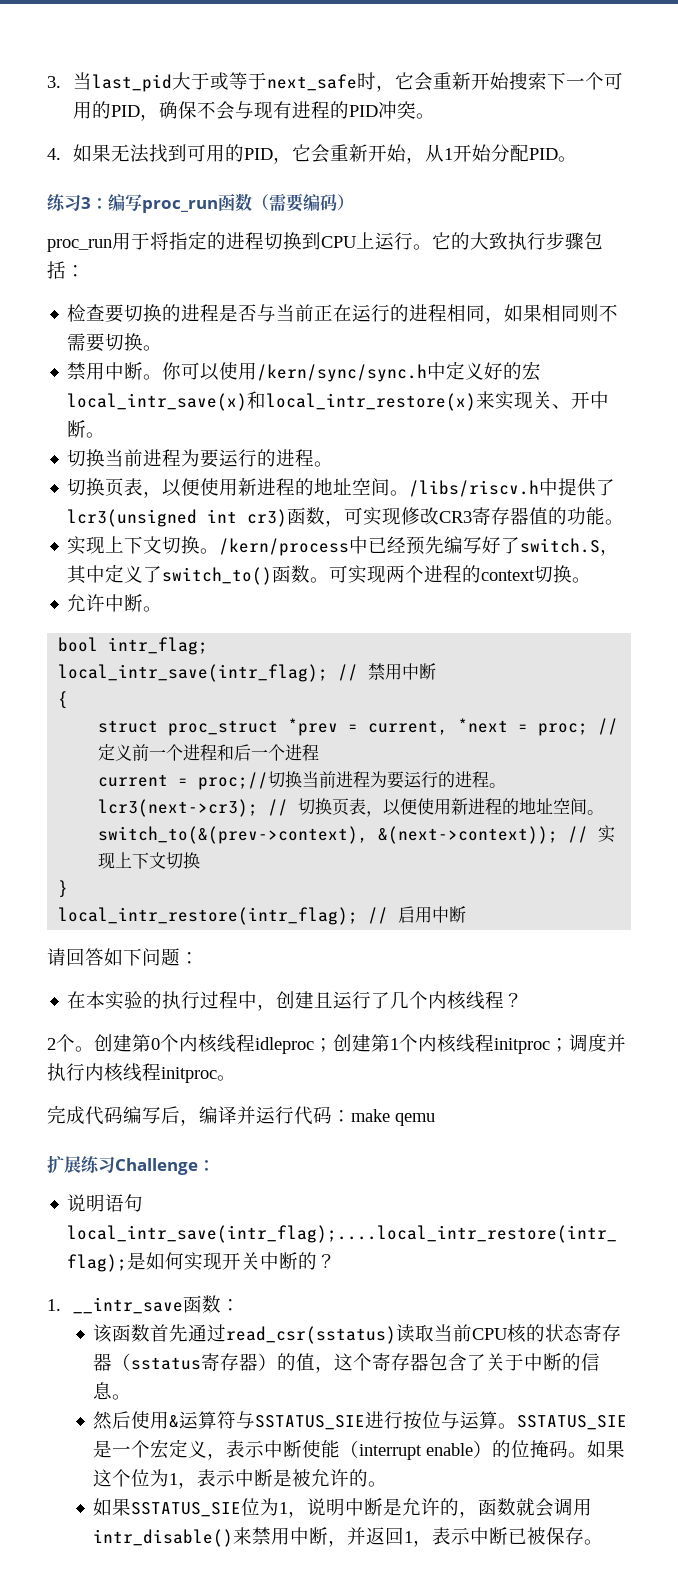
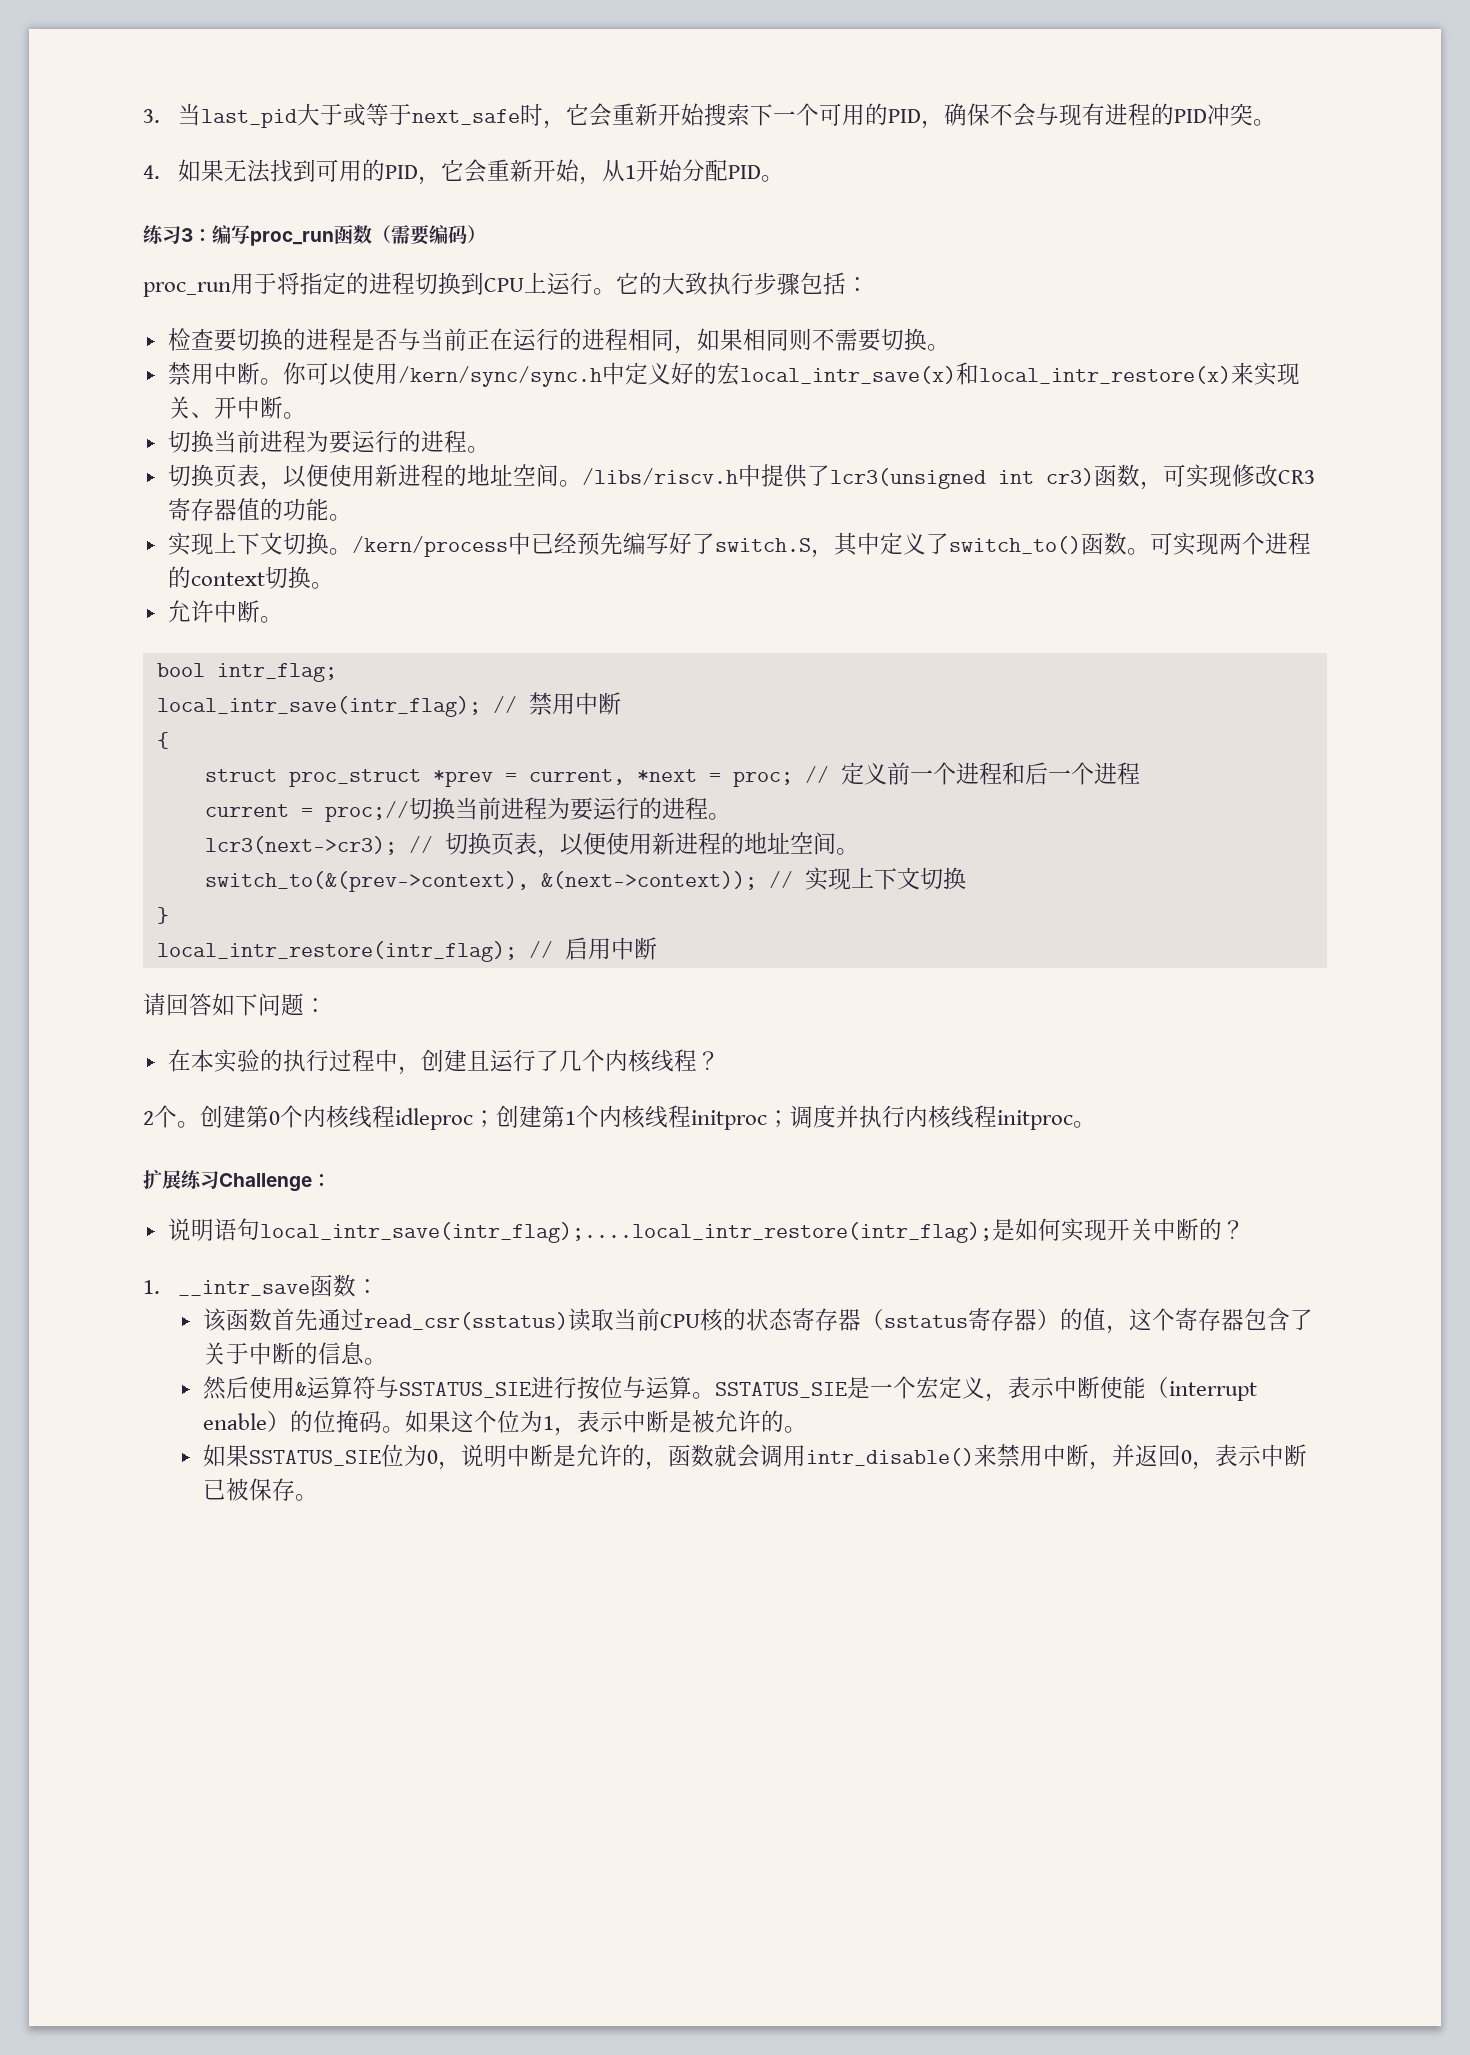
- 完成代码编写后，编译并运行代码：make qemu
- 如果SSTATUS_SIE位为1，说明中断是允许的，函数就会调用intr_disable()来禁用中断，并返回1，表示中断已被保存。
+ 如果SSTATUS_SIE位为0，说明中断是允许的，函数就会调用intr_disable()来禁用中断，并返回0，表示中断已被保存。

